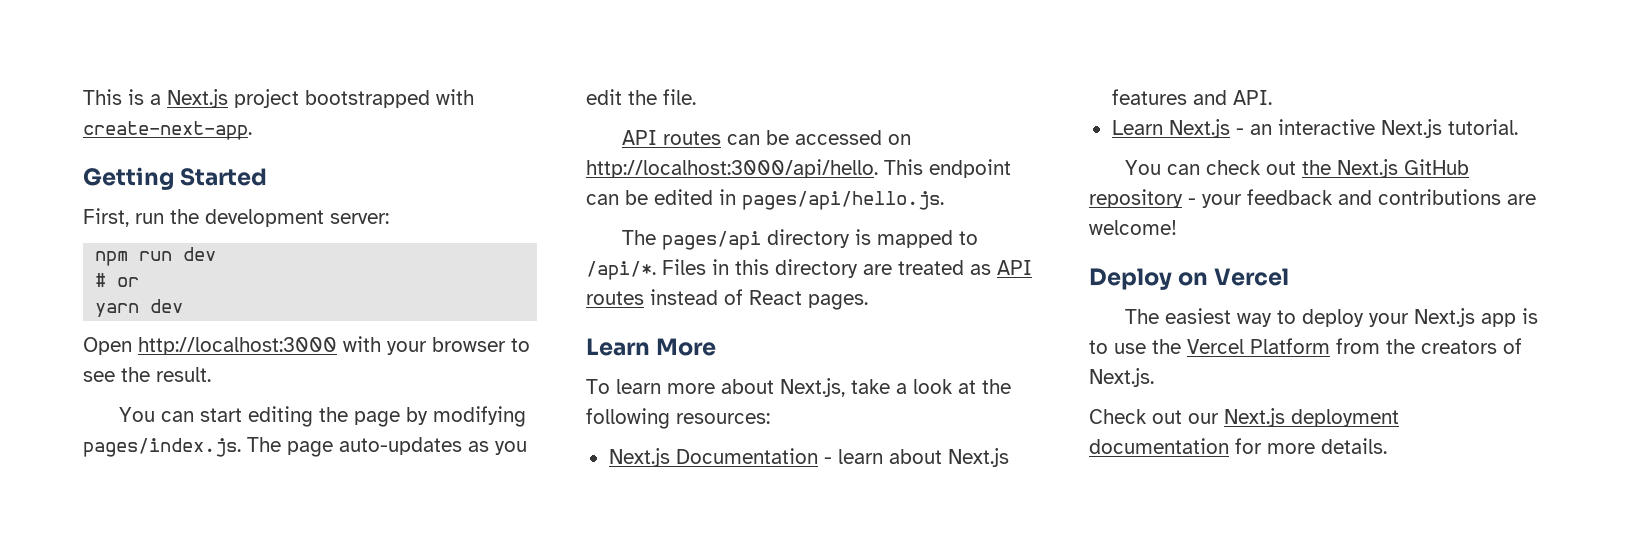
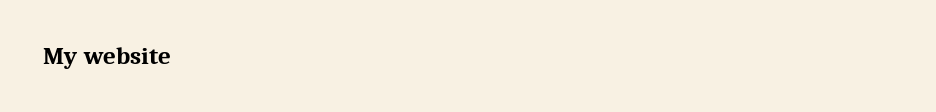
- This is a Next.js project bootstrapped with create-next-app.
- Getting Started
- First, run the development server:
- npm run dev
- # or
- yarn dev
- Open http://localhost:3000 with your browser to see the result.
- You can start editing the page by modifying pages/index.js. The page auto-updates as you edit the file.
- API routes can be accessed on http://localhost:3000/api/hello. This endpoint can be edited in pages/api/hello.js.
- The pages/api directory is mapped to /api/*. Files in this directory are treated as API routes instead of React pages.
- Learn More
- To learn more about Next.js, take a look at the following resources:
- Next.js Documentation - learn about Next.js features and API.
- Learn Next.js - an interactive Next.js tutorial.
- You can check out the Next.js GitHub repository - your feedback and contributions are welcome!
- Deploy on Vercel
- The easiest way to deploy your Next.js app is to use the Vercel Platform from the creators of Next.js.
- Check out our Next.js deployment documentation for more details.
+ My website

